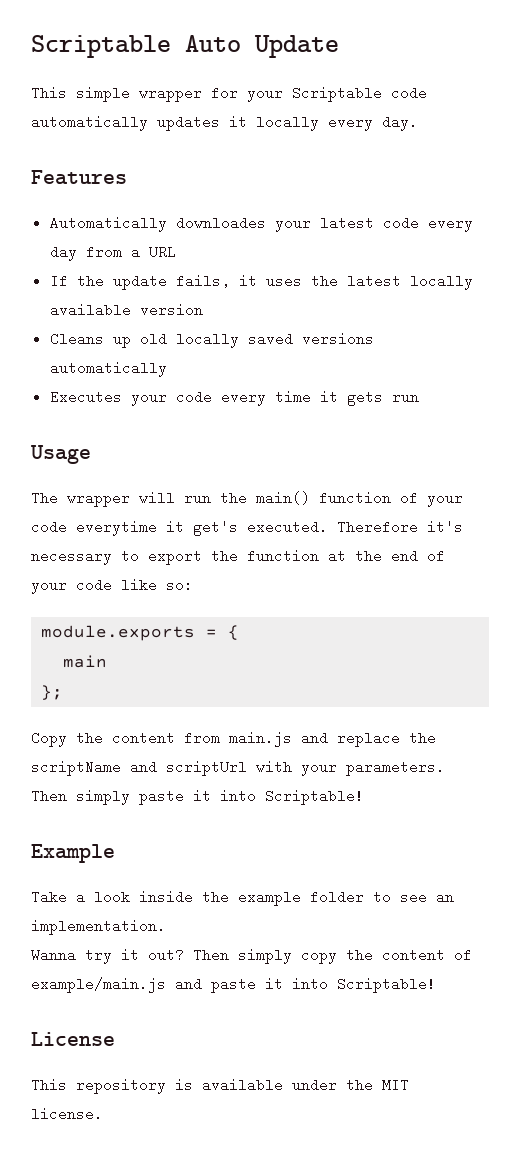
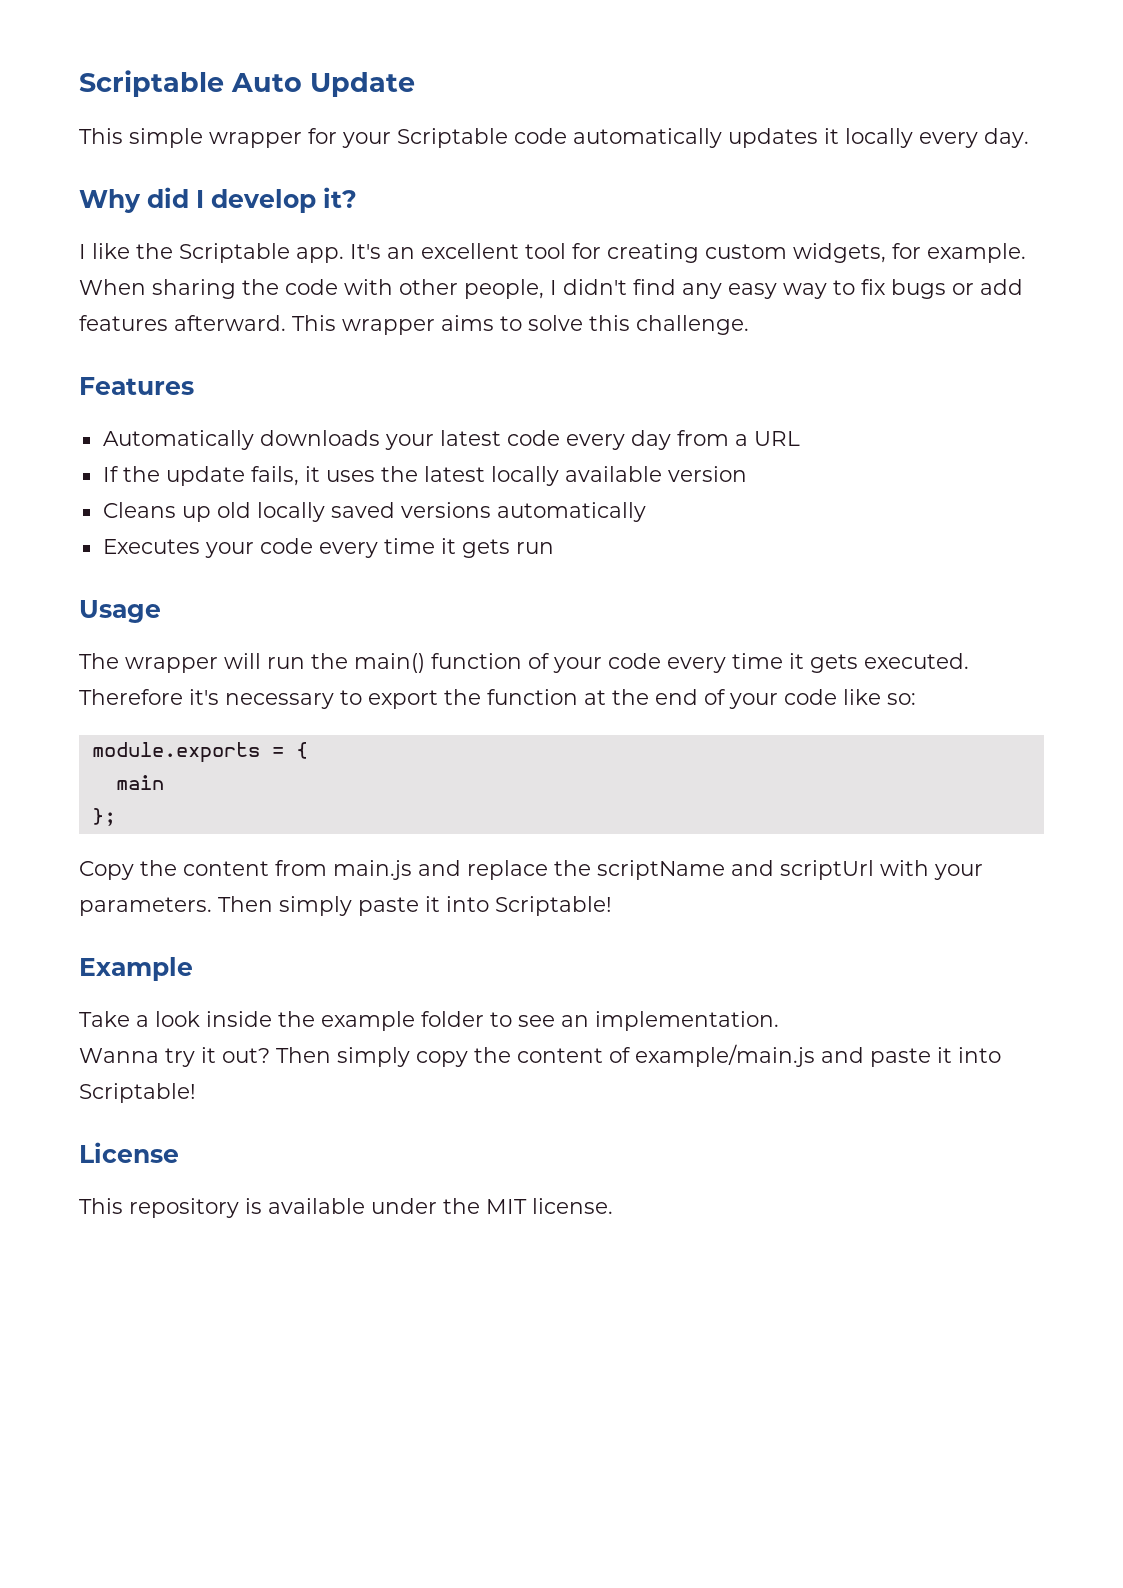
+ Why did I develop it?
+ I like the Scriptable app. It's an excellent tool for creating custom widgets, for example. When sharing the code with other people, I didn't find any easy way to fix bugs or add features afterward. This wrapper aims to solve this challenge.
- Automatically downloades your latest code every day from a URL
+ Automatically downloads your latest code every day from a URL
- The wrapper will run the main() function of your code everytime it get's executed.
+ The wrapper will run the main() function of your code every time it gets executed.

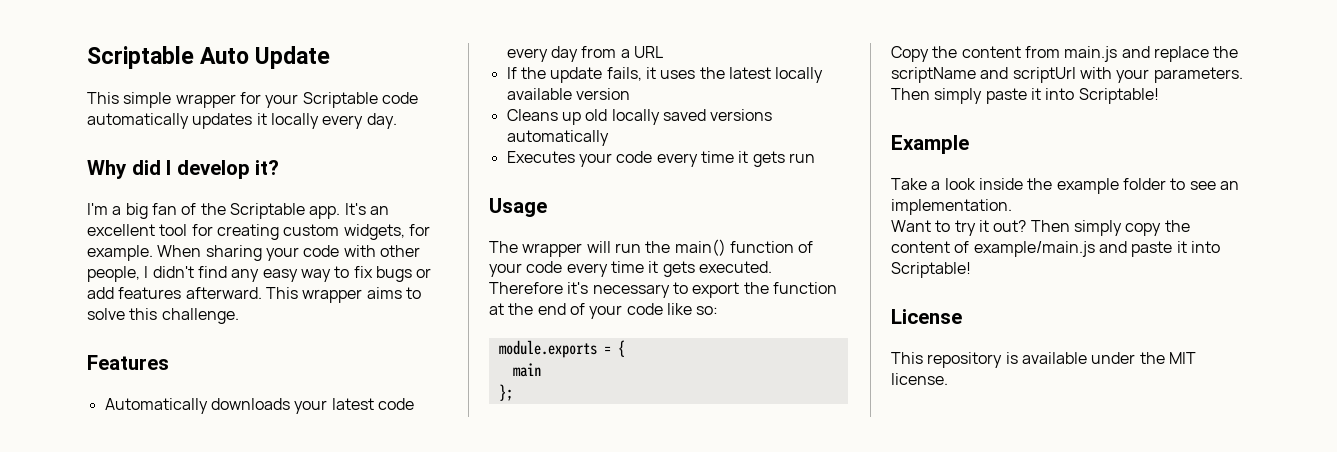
- I like the Scriptable app.
+ I'm a big fan of the Scriptable app.
- When sharing the code with other people, I didn't find any easy way to fix bugs or add features afterward.
+ When sharing your code with other people, I didn't find any easy way to fix bugs or add features afterward.
- Wanna try it out?
+ Want to try it out?

